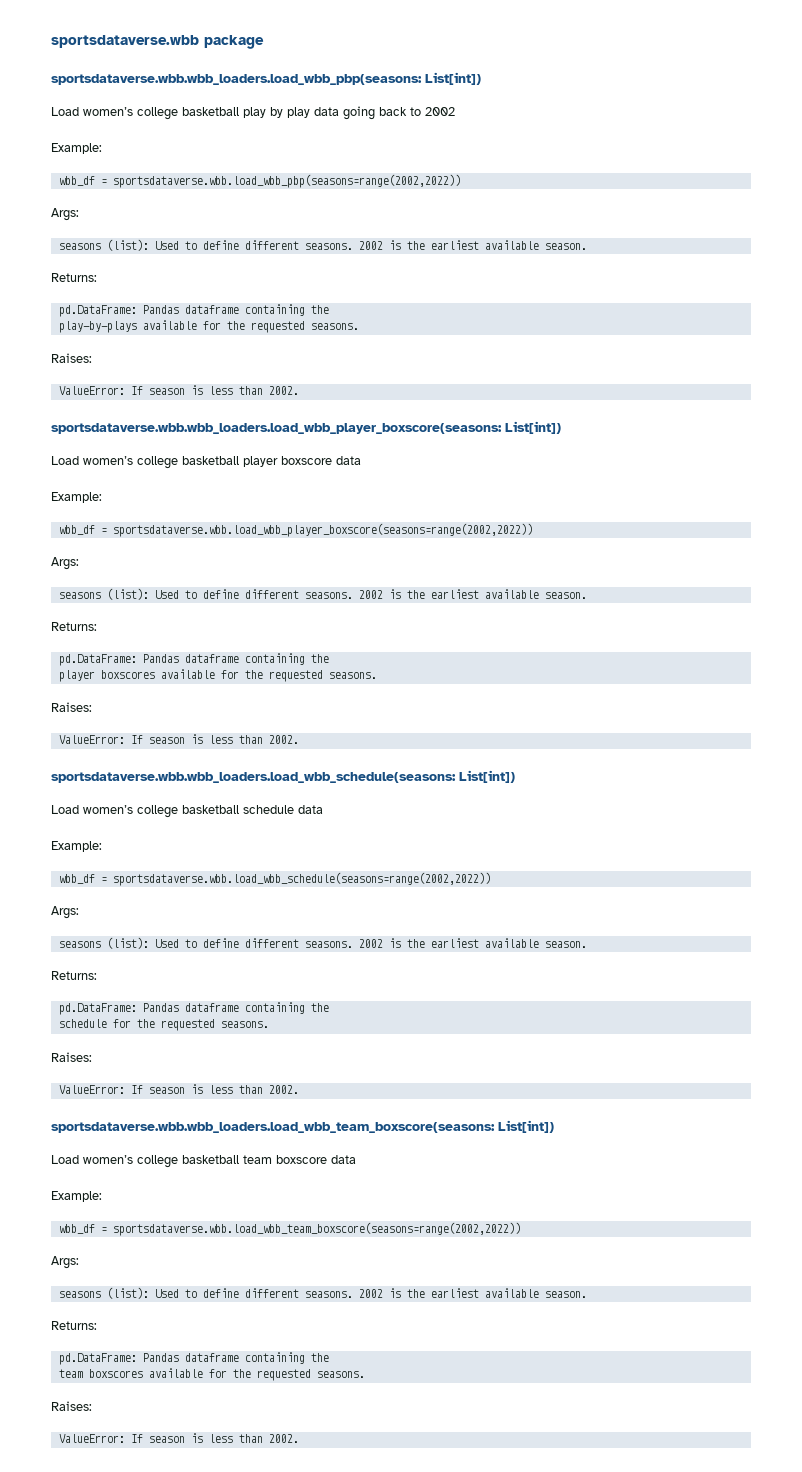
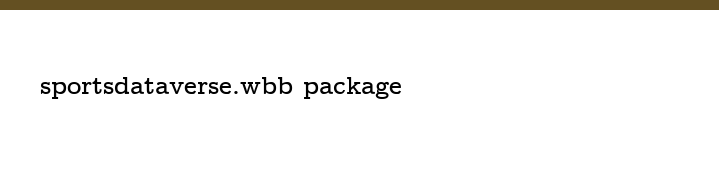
- sportsdataverse.wbb.wbb_loaders.load_wbb_pbp(seasons: List[int])
- Load women’s college basketball play by play data going back to 2002
- Example:
- wbb_df = sportsdataverse.wbb.load_wbb_pbp(seasons=range(2002,2022))
- Args:
- seasons (list): Used to define different seasons. 2002 is the earliest available season.
- Returns:
- pd.DataFrame: Pandas dataframe containing the
- play-by-plays available for the requested seasons.
- Raises:
- ValueError: If season is less than 2002.
- sportsdataverse.wbb.wbb_loaders.load_wbb_player_boxscore(seasons: List[int])
- Load women’s college basketball player boxscore data
- Example:
- wbb_df = sportsdataverse.wbb.load_wbb_player_boxscore(seasons=range(2002,2022))
- Args:
- seasons (list): Used to define different seasons. 2002 is the earliest available season.
- Returns:
- pd.DataFrame: Pandas dataframe containing the
- player boxscores available for the requested seasons.
- Raises:
- ValueError: If season is less than 2002.
- sportsdataverse.wbb.wbb_loaders.load_wbb_schedule(seasons: List[int])
- Load women’s college basketball schedule data
- Example:
- wbb_df = sportsdataverse.wbb.load_wbb_schedule(seasons=range(2002,2022))
- Args:
- seasons (list): Used to define different seasons. 2002 is the earliest available season.
- Returns:
- pd.DataFrame: Pandas dataframe containing the
- schedule for the requested seasons.
- Raises:
- ValueError: If season is less than 2002.
- sportsdataverse.wbb.wbb_loaders.load_wbb_team_boxscore(seasons: List[int])
- Load women’s college basketball team boxscore data
- Example:
- wbb_df = sportsdataverse.wbb.load_wbb_team_boxscore(seasons=range(2002,2022))
- Args:
- seasons (list): Used to define different seasons. 2002 is the earliest available season.
- Returns:
- pd.DataFrame: Pandas dataframe containing the
- team boxscores available for the requested seasons.
- Raises:
- ValueError: If season is less than 2002.

